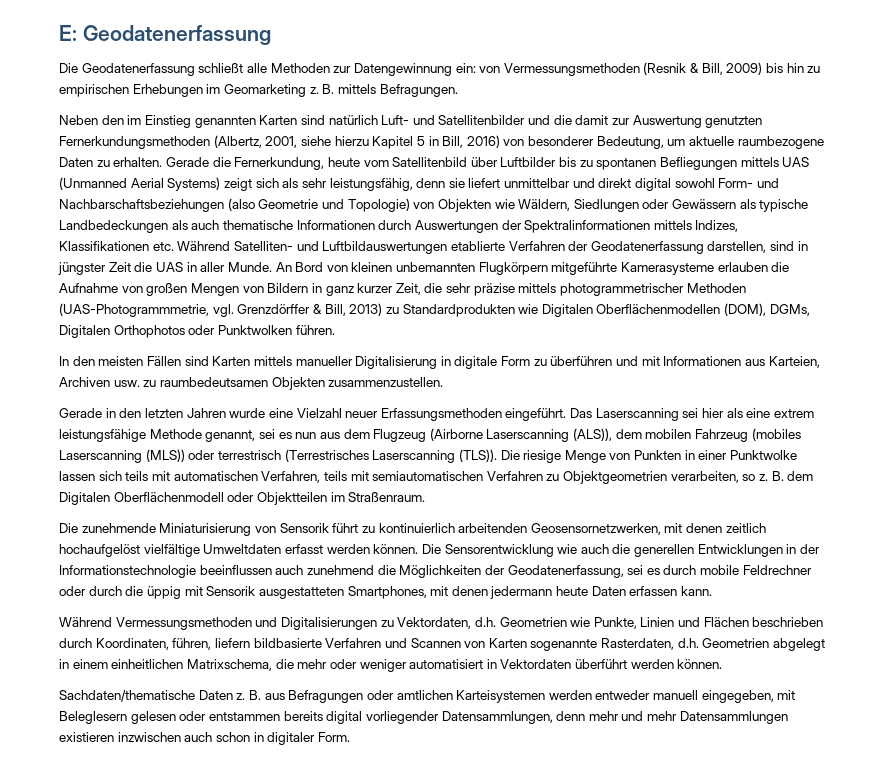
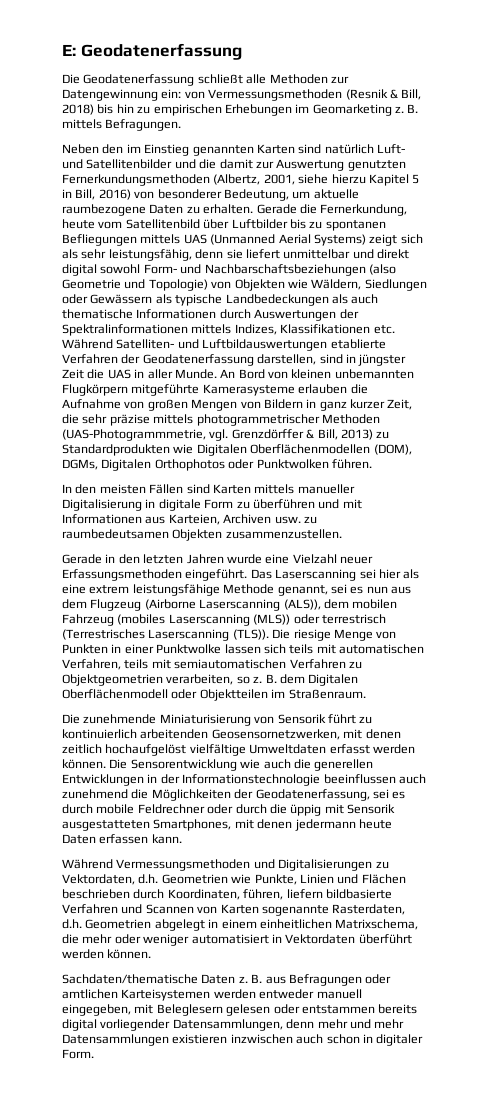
- Die Geodatenerfassung schließt alle Methoden zur Datengewinnung ein: von Vermessungsmethoden (Resnik & Bill, 2009) bis hin zu empirischen Erhebungen im Geomarketing z.
+ Die Geodatenerfassung schließt alle Methoden zur Datengewinnung ein: von Vermessungsmethoden (Resnik & Bill, 2018) bis hin zu empirischen Erhebungen im Geomarketing z.

